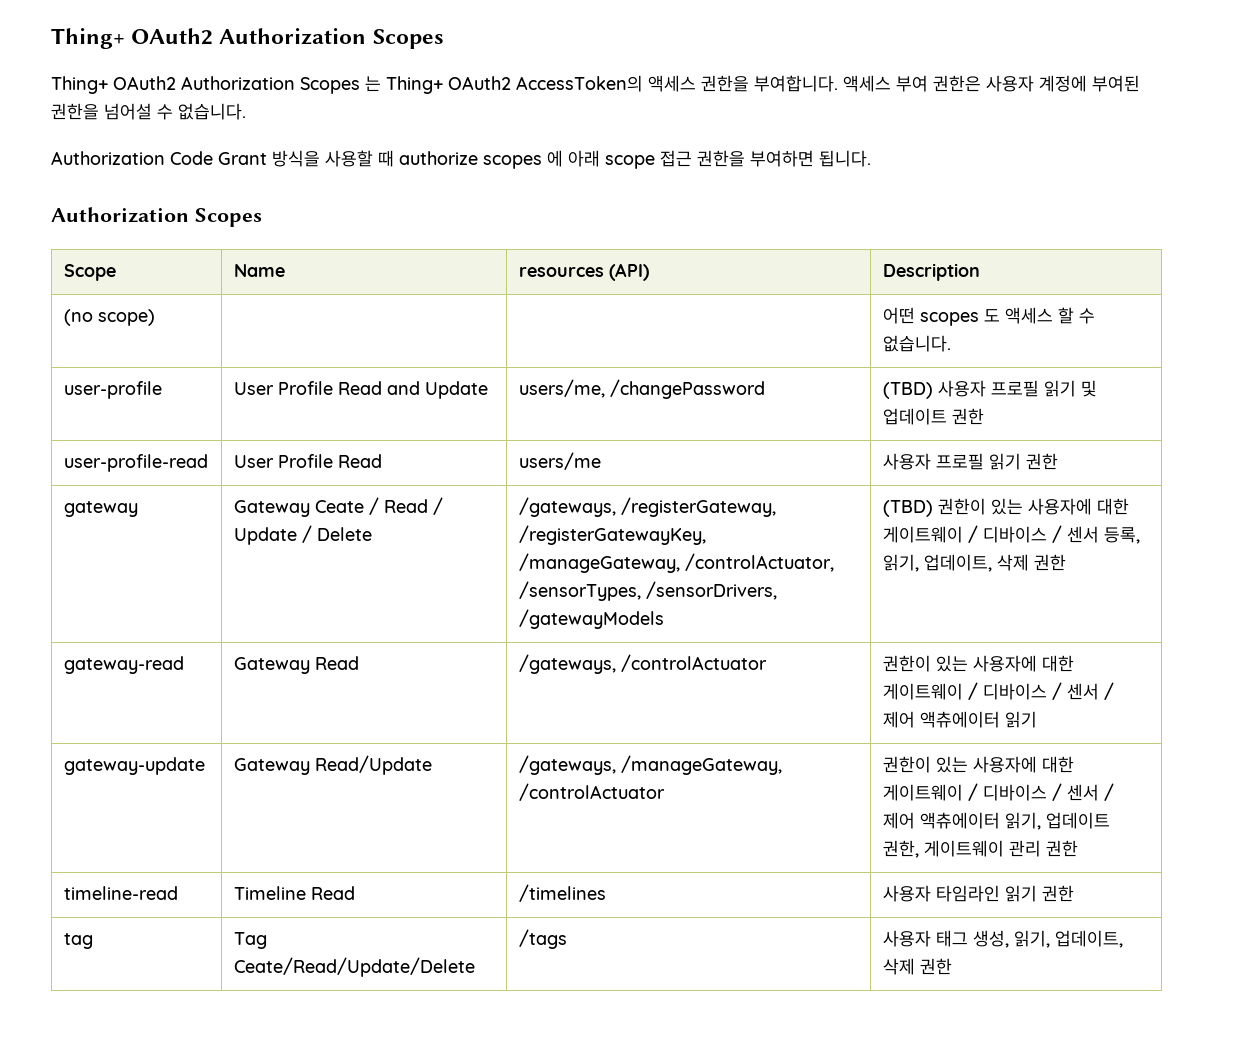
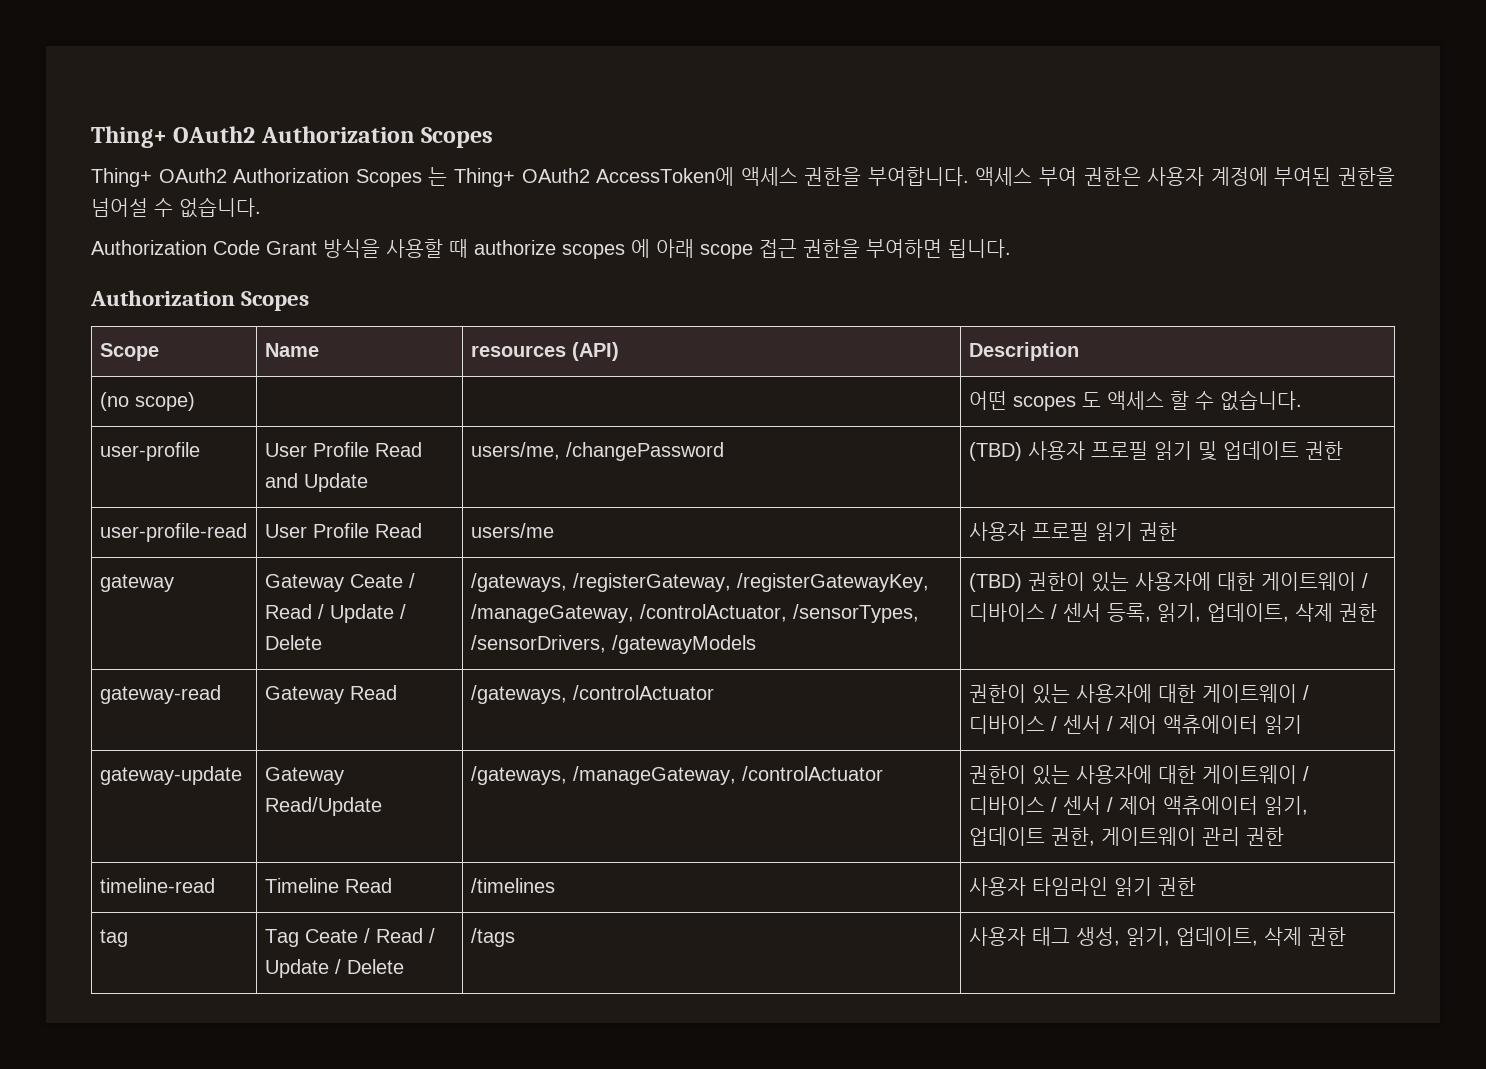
- Thing+ OAuth2 Authorization Scopes 는 Thing+ OAuth2 AccessToken의 액세스 권한을 부여합니다.
+ Thing+ OAuth2 Authorization Scopes 는 Thing+ OAuth2 AccessToken에 액세스 권한을 부여합니다.
- tag | Tag Ceate/Read/Update/Delete | /tags | 사용자 태그 생성, 읽기, 업데이트, 삭제 권한
+ tag | Tag Ceate / Read / Update / Delete | /tags | 사용자 태그 생성, 읽기, 업데이트, 삭제 권한

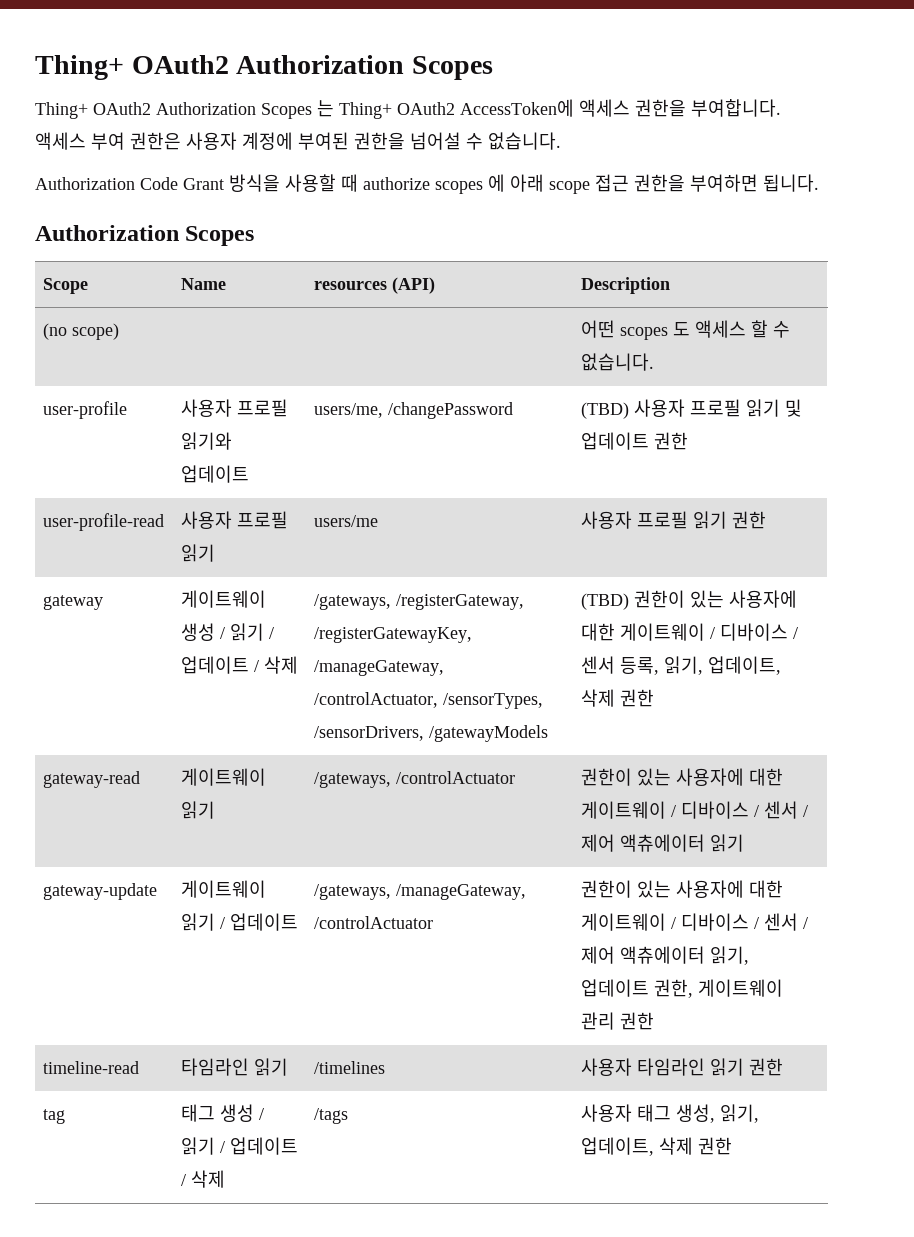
- user-profile | User Profile Read and Update | users/me, /changePassword | (TBD) 사용자 프로필 읽기 및 업데이트 권한
+ user-profile | 사용자 프로필 읽기와 업데이트 | users/me, /changePassword | (TBD) 사용자 프로필 읽기 및 업데이트 권한
- user-profile-read | User Profile Read | users/me | 사용자 프로필 읽기 권한
+ user-profile-read | 사용자 프로필 읽기 | users/me | 사용자 프로필 읽기 권한
- gateway | Gateway Ceate / Read / Update / Delete | /gateways, /registerGateway, /registerGatewayKey, /manageGateway, /controlActuator, /sensorTypes, /sensorDrivers, /gatewayModels | (TBD) 권한이 있는 사용자에 대한 게이트웨이 / 디바이스 / 센서 등록, 읽기, 업데이트, 삭제 권한
+ gateway | 게이트웨이 생성 / 읽기 / 업데이트 / 삭제 | /gateways, /registerGateway, /registerGatewayKey, /manageGateway, /controlActuator, /sensorTypes, /sensorDrivers, /gatewayModels | (TBD) 권한이 있는 사용자에 대한 게이트웨이 / 디바이스 / 센서 등록, 읽기, 업데이트, 삭제 권한
- gateway-read | Gateway Read | /gateways, /controlActuator | 권한이 있는 사용자에 대한 게이트웨이 / 디바이스 / 센서 / 제어 액츄에이터 읽기
+ gateway-read | 게이트웨이 읽기 | /gateways, /controlActuator | 권한이 있는 사용자에 대한 게이트웨이 / 디바이스 / 센서 / 제어 액츄에이터 읽기
- gateway-update | Gateway Read/Update | /gateways, /manageGateway, /controlActuator | 권한이 있는 사용자에 대한 게이트웨이 / 디바이스 / 센서 / 제어 액츄에이터 읽기, 업데이트 권한, 게이트웨이 관리 권한
+ gateway-update | 게이트웨이 읽기 / 업데이트 | /gateways, /manageGateway, /controlActuator | 권한이 있는 사용자에 대한 게이트웨이 / 디바이스 / 센서 / 제어 액츄에이터 읽기, 업데이트 권한, 게이트웨이 관리 권한
- timeline-read | Timeline Read | /timelines | 사용자 타임라인 읽기 권한
+ timeline-read | 타임라인 읽기 | /timelines | 사용자 타임라인 읽기 권한
- tag | Tag Ceate / Read / Update / Delete | /tags | 사용자 태그 생성, 읽기, 업데이트, 삭제 권한
+ tag | 태그 생성 / 읽기 / 업데이트 / 삭제 | /tags | 사용자 태그 생성, 읽기, 업데이트, 삭제 권한

